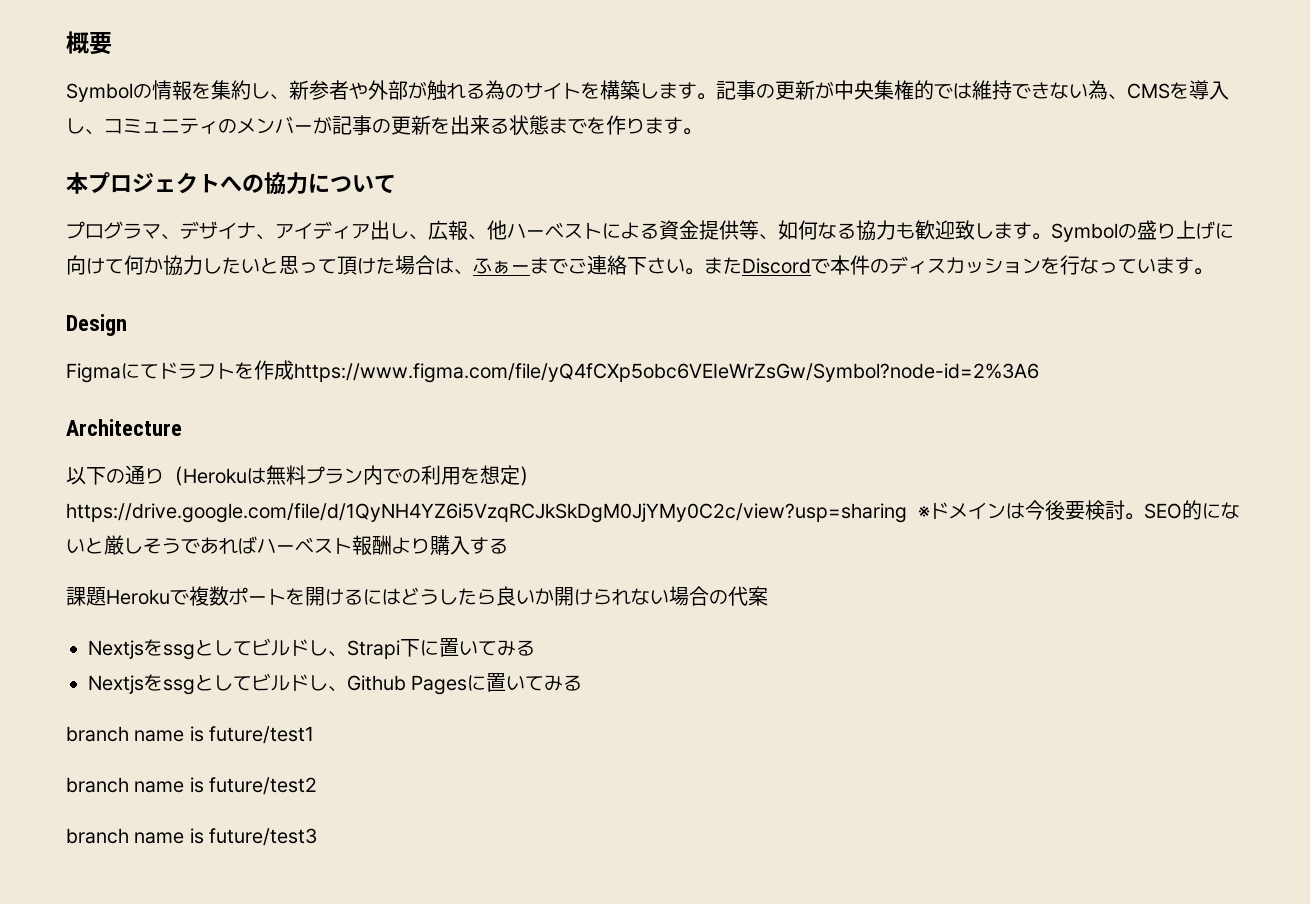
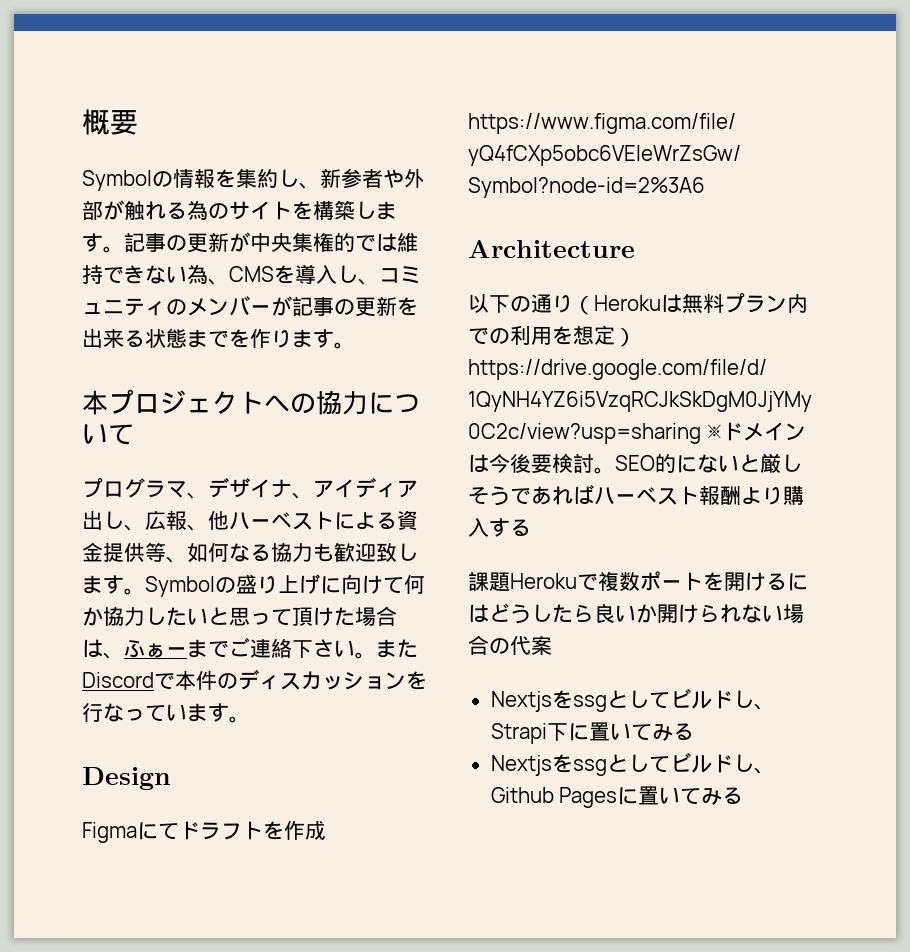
- branch name is future/test1
- branch name is future/test2
- branch name is future/test3

